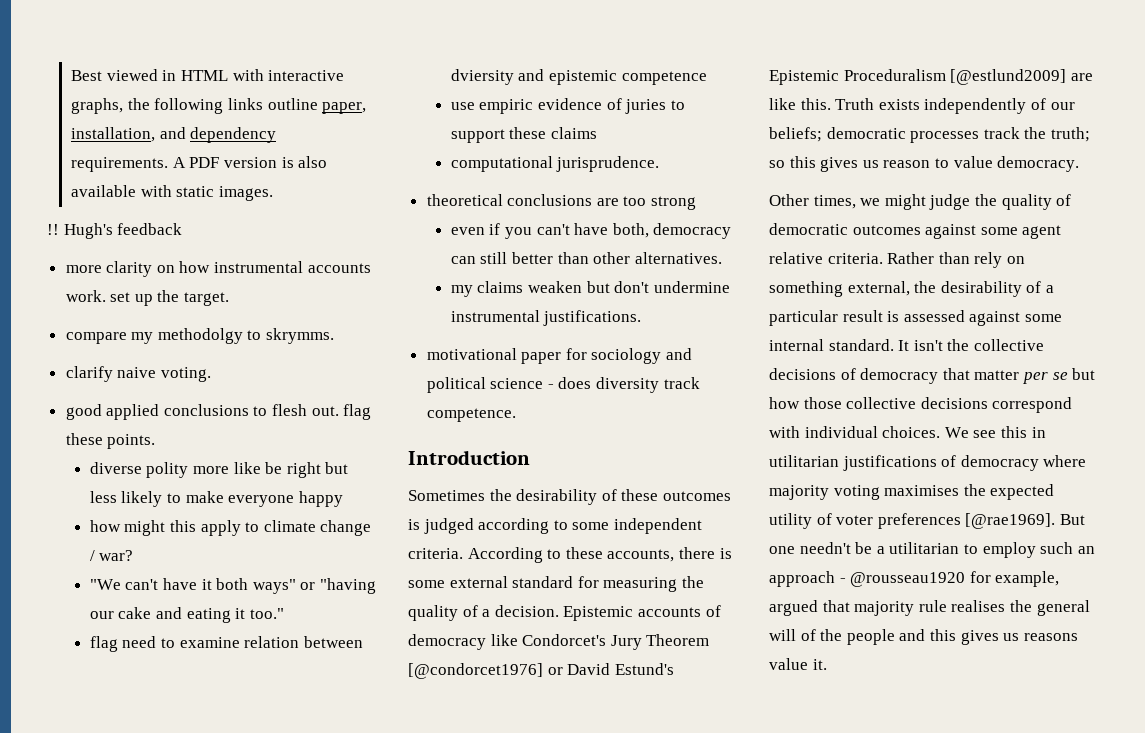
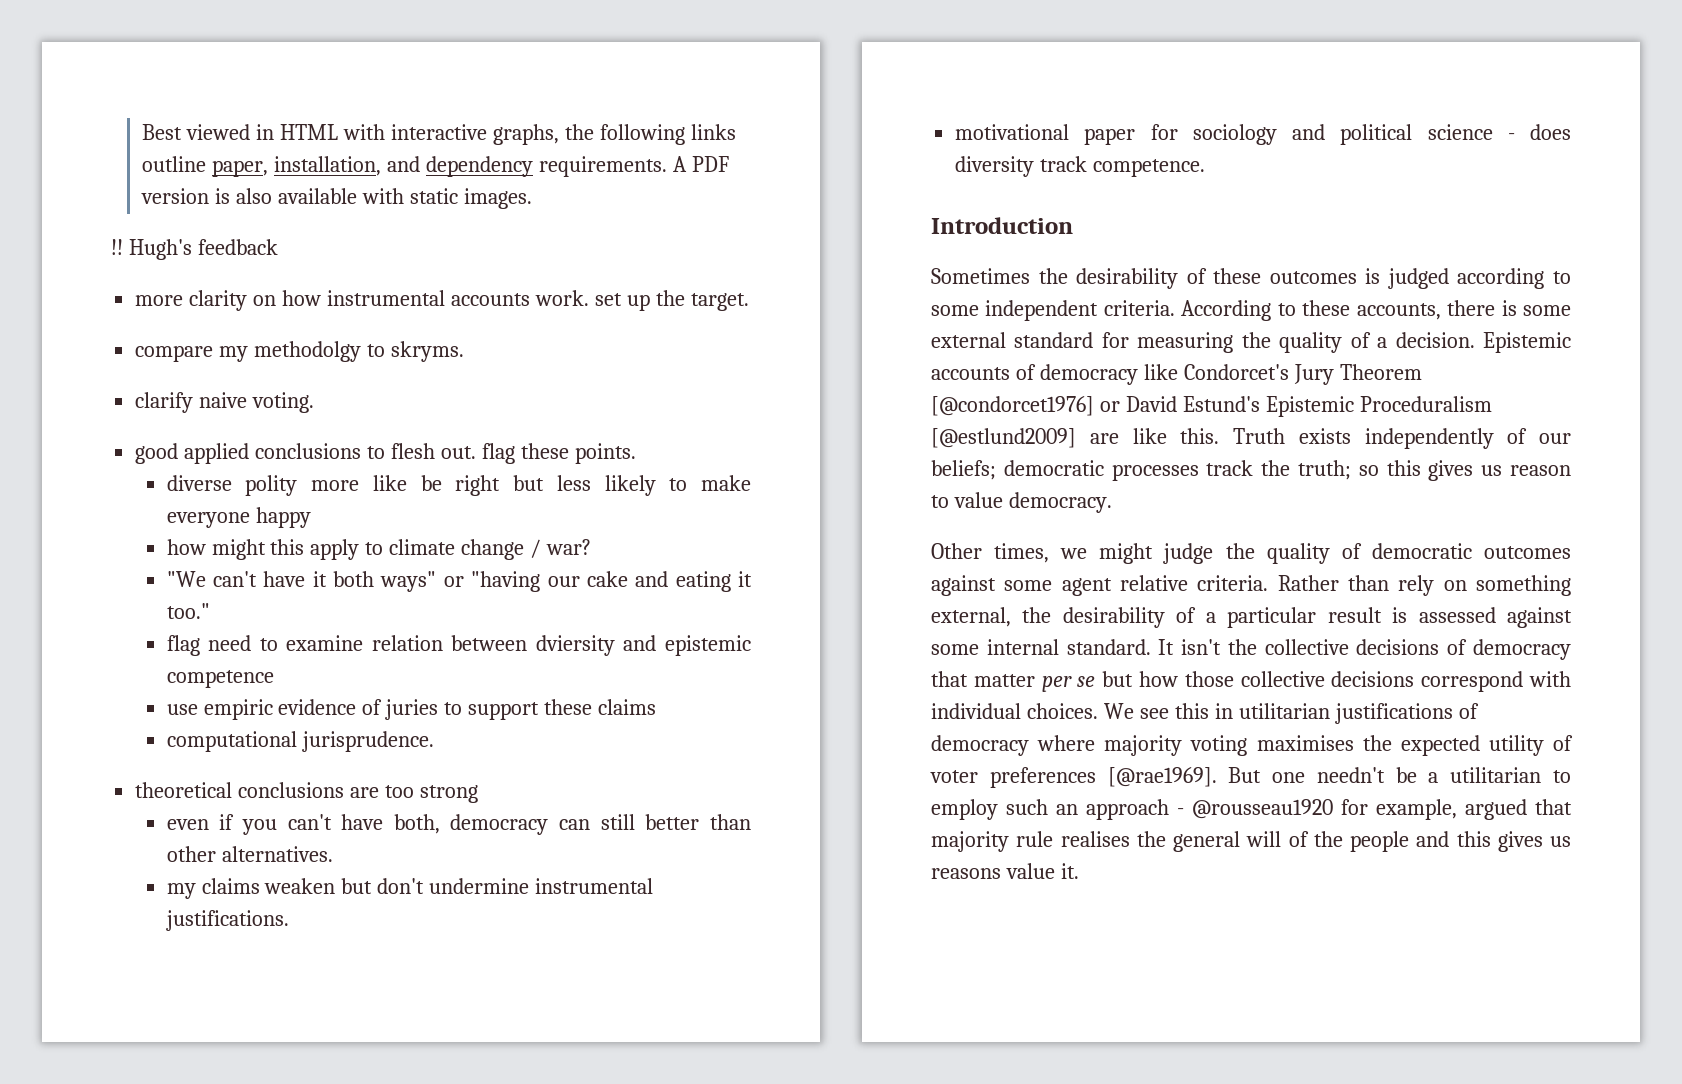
- compare my methodolgy to skrymms.
+ compare my methodolgy to skryms.

